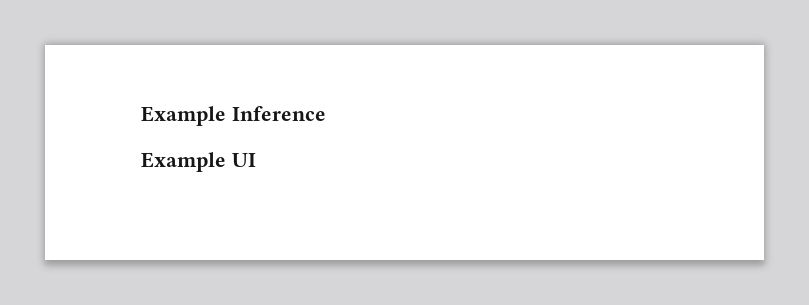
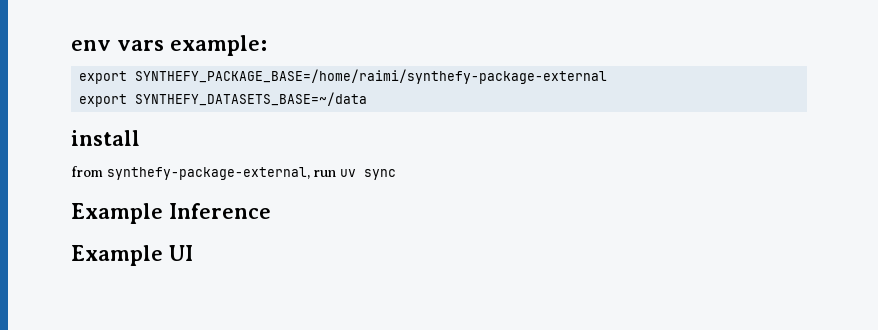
+ env vars example:
+ export SYNTHEFY_PACKAGE_BASE=/home/raimi/synthefy-package-external
+ export SYNTHEFY_DATASETS_BASE=~/data
+ install
+ from synthefy-package-external, run uv sync

